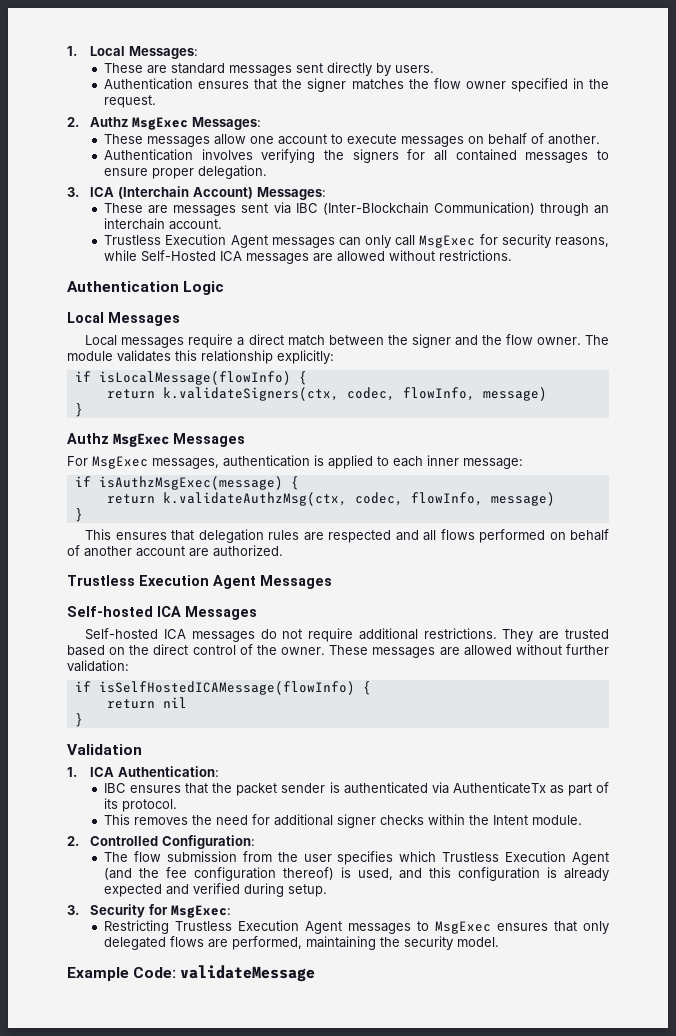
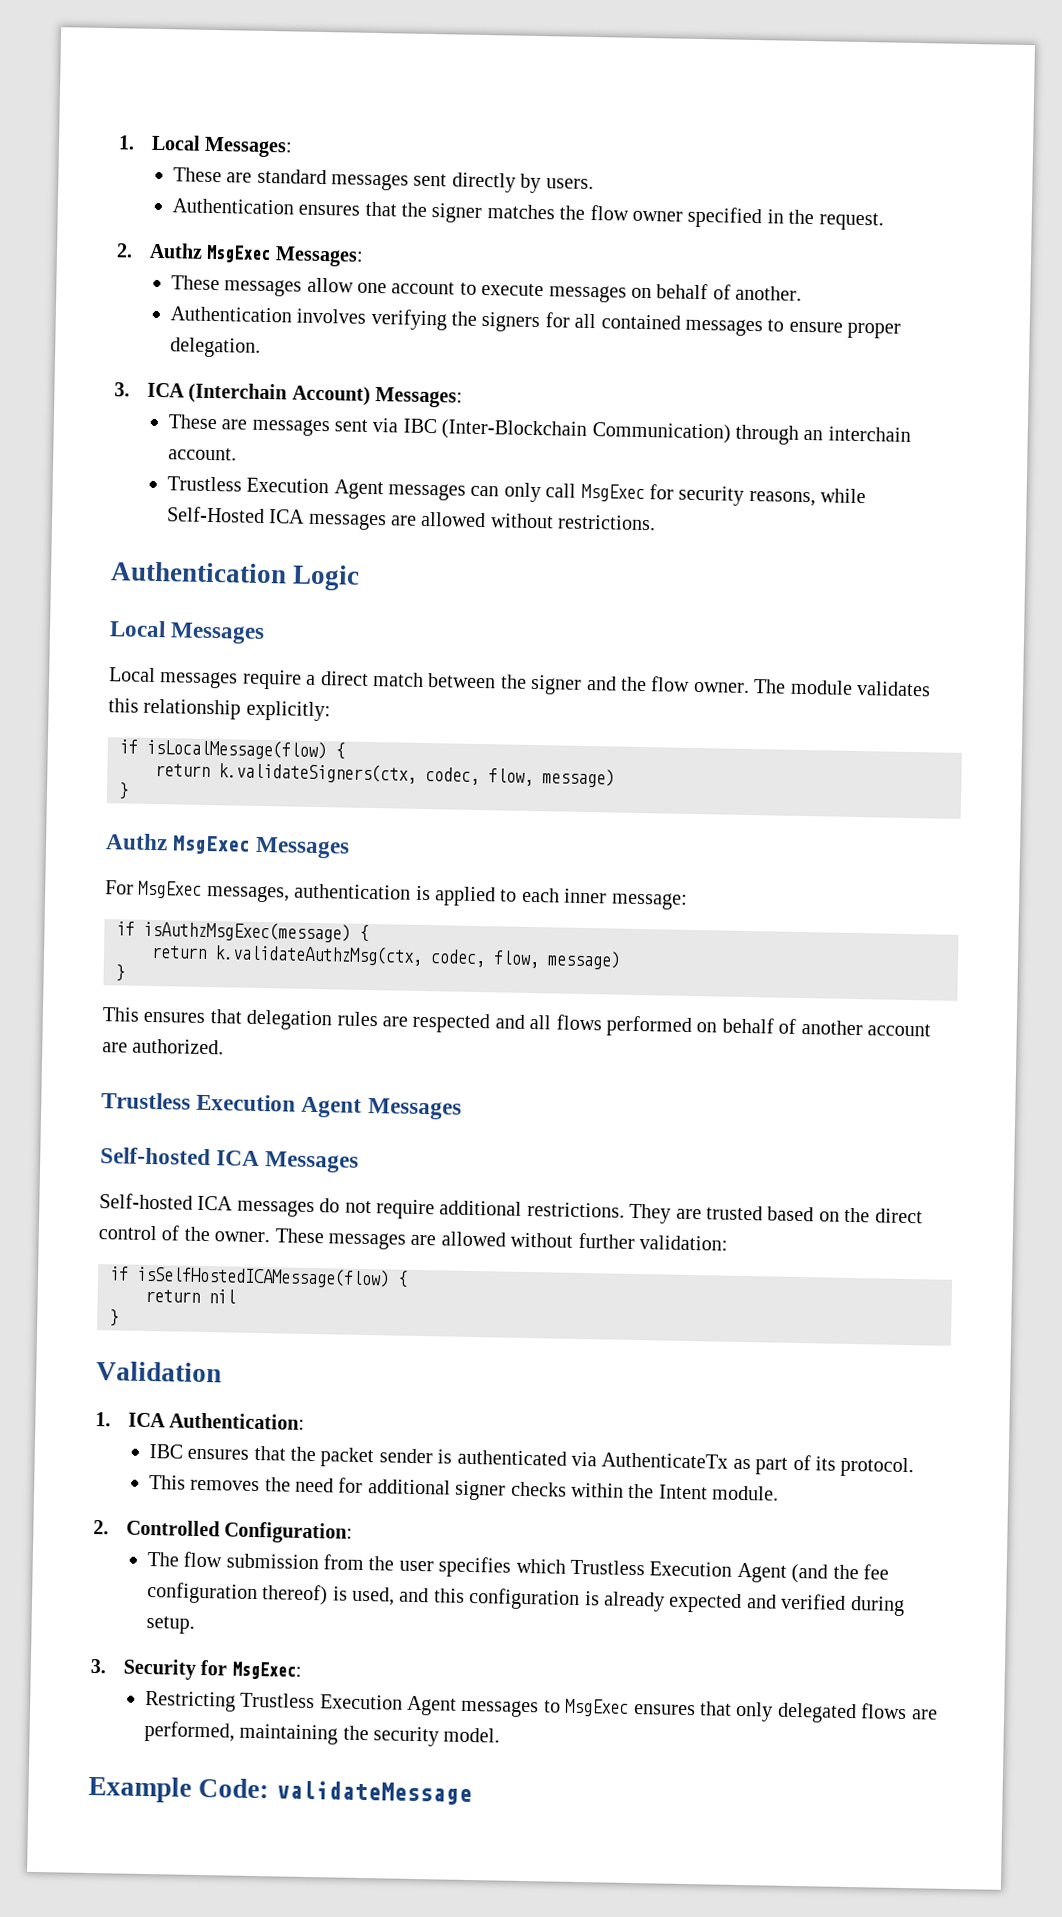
- if isLocalMessage(flowInfo) {
+ if isLocalMessage(flow) {
- return k.validateSigners(ctx, codec, flowInfo, message)
+ return k.validateSigners(ctx, codec, flow, message)
- return k.validateAuthzMsg(ctx, codec, flowInfo, message)
+ return k.validateAuthzMsg(ctx, codec, flow, message)
- if isSelfHostedICAMessage(flowInfo) {
+ if isSelfHostedICAMessage(flow) {

